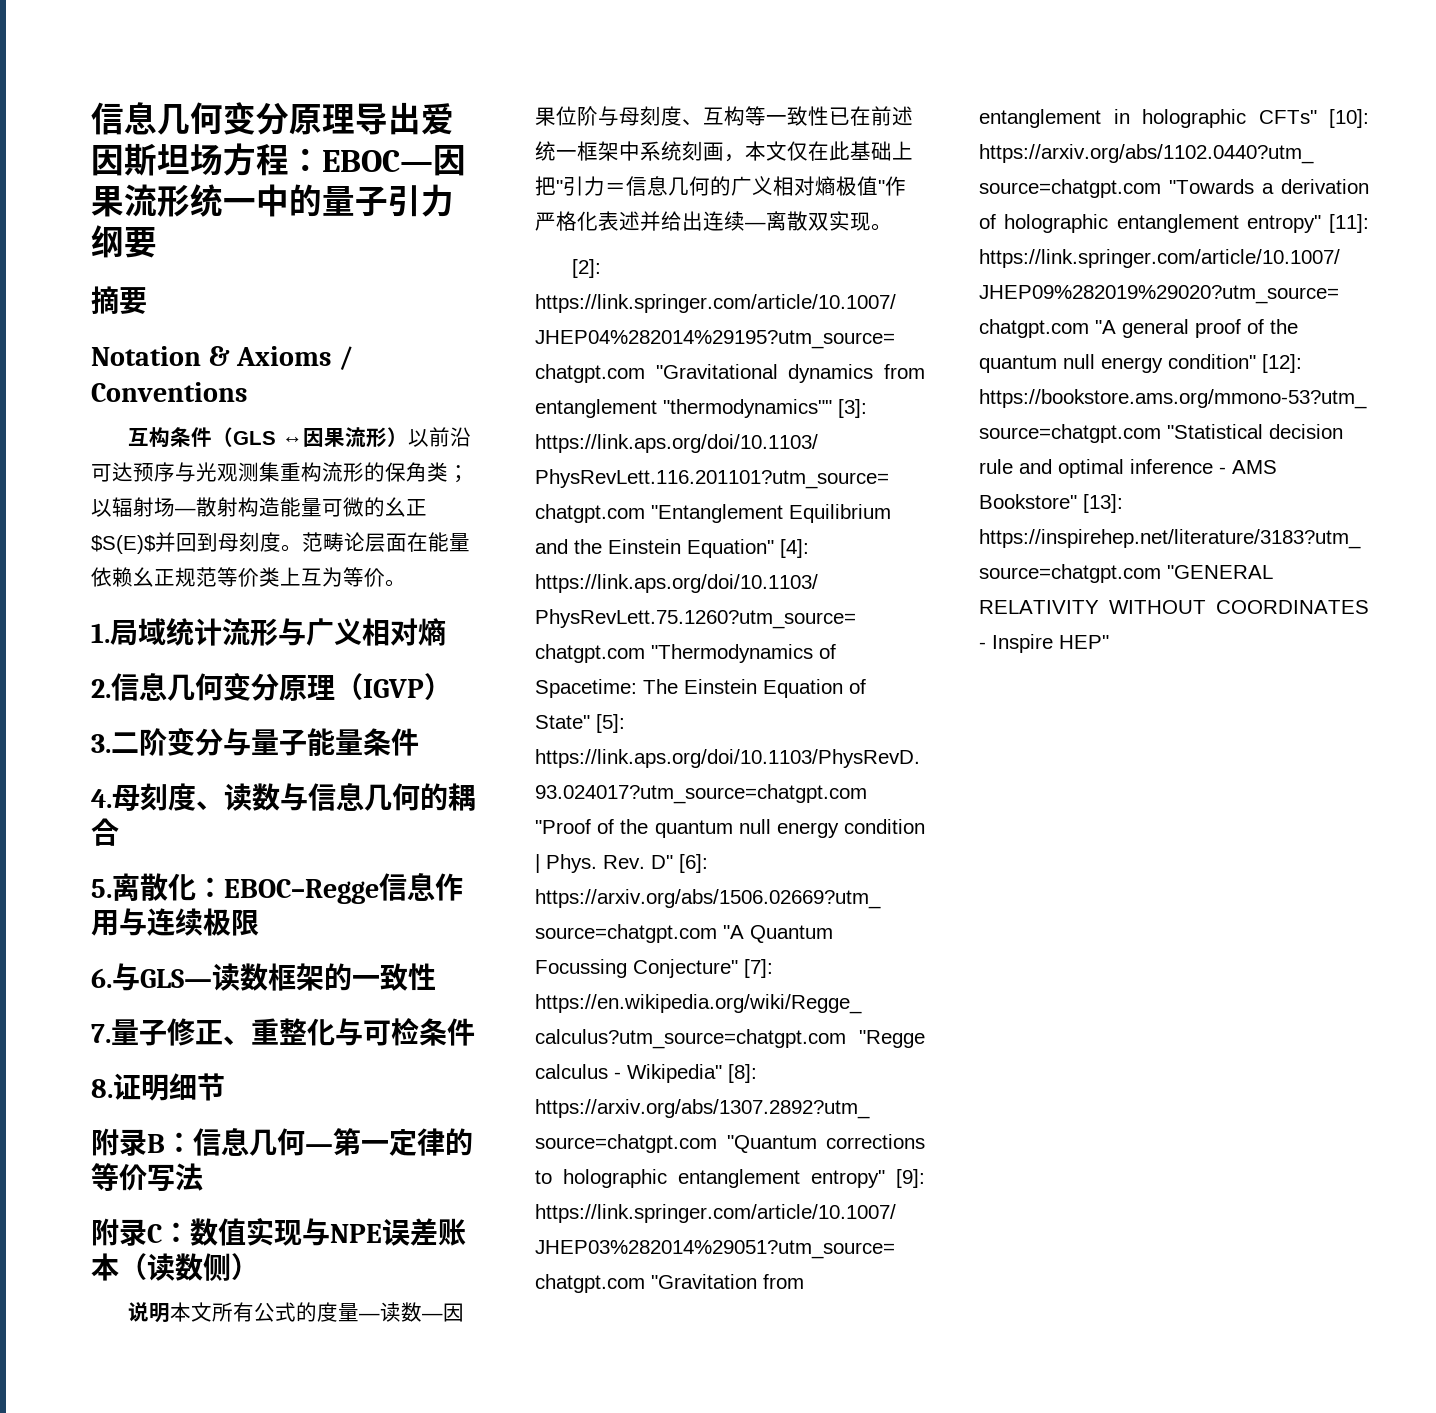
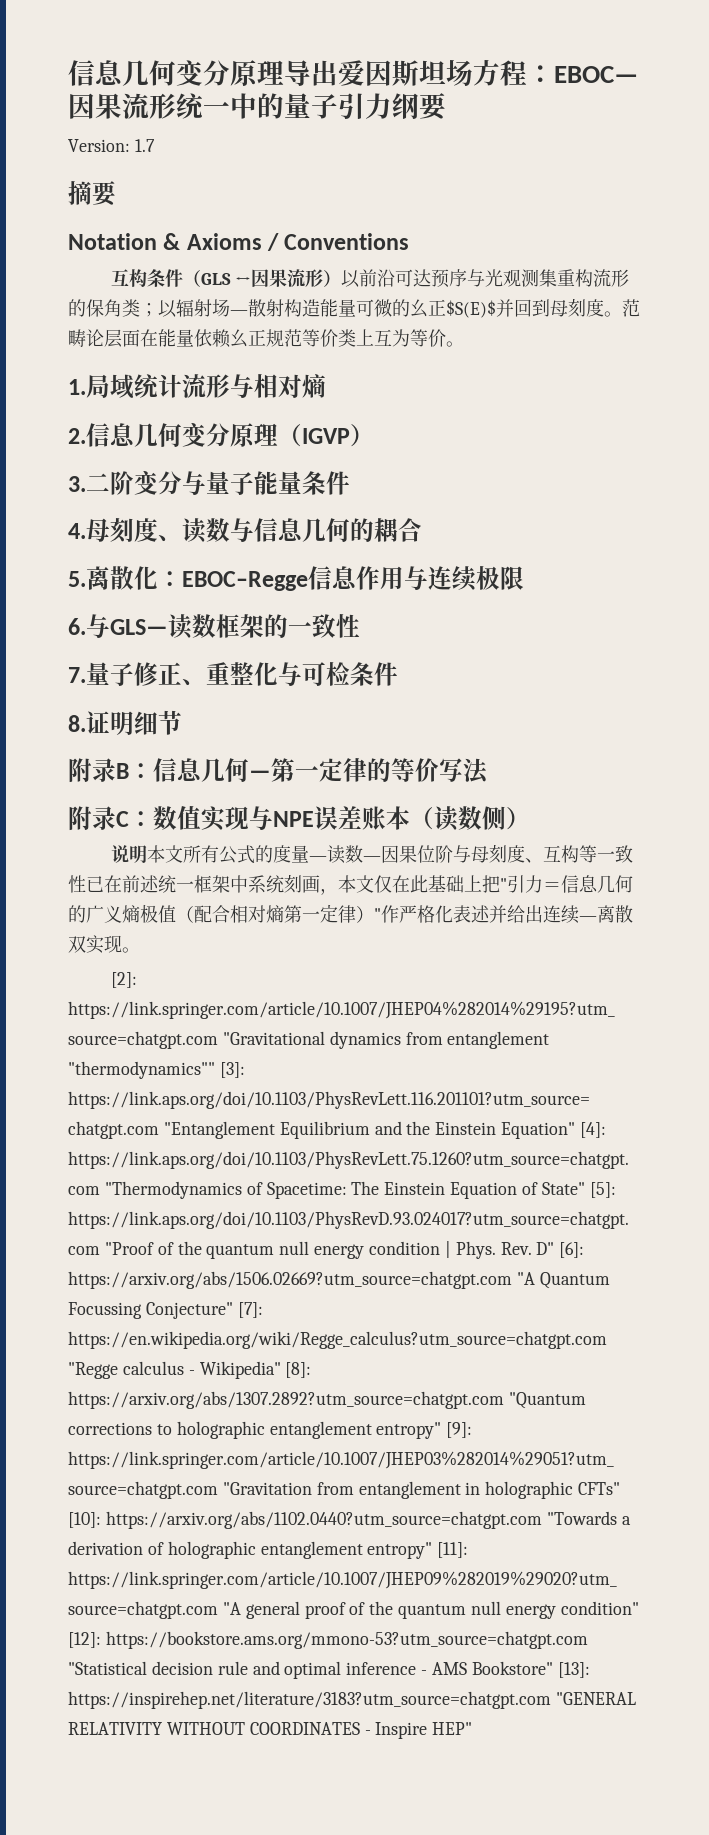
+ Version: 1.7
- 1.局域统计流形与广义相对熵
+ 1.局域统计流形与相对熵
- 说明本文所有公式的度量—读数—因果位阶与母刻度、互构等一致性已在前述统一框架中系统刻画，本文仅在此基础上把"引力＝信息几何的广义相对熵极值"作严格化表述并给出连续—离散双实现。
+ 说明本文所有公式的度量—读数—因果位阶与母刻度、互构等一致性已在前述统一框架中系统刻画，本文仅在此基础上把"引力＝信息几何的广义熵极值（配合相对熵第一定律）"作严格化表述并给出连续—离散双实现。

